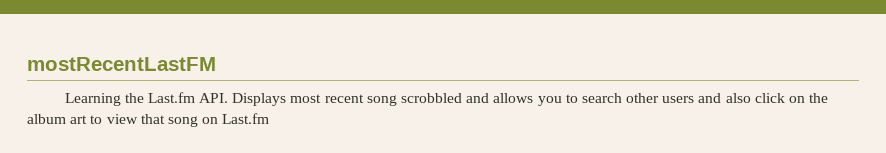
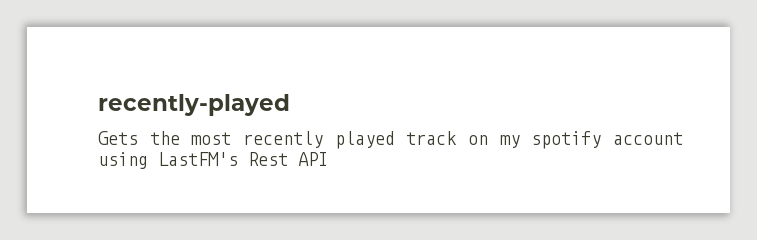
- mostRecentLastFM
- Learning the Last.fm API. Displays most recent song scrobbled and allows you to search other users and also click on the album art to view that song on Last.fm
+ recently-played
+ Gets the most recently played track on my spotify account using LastFM's Rest API

